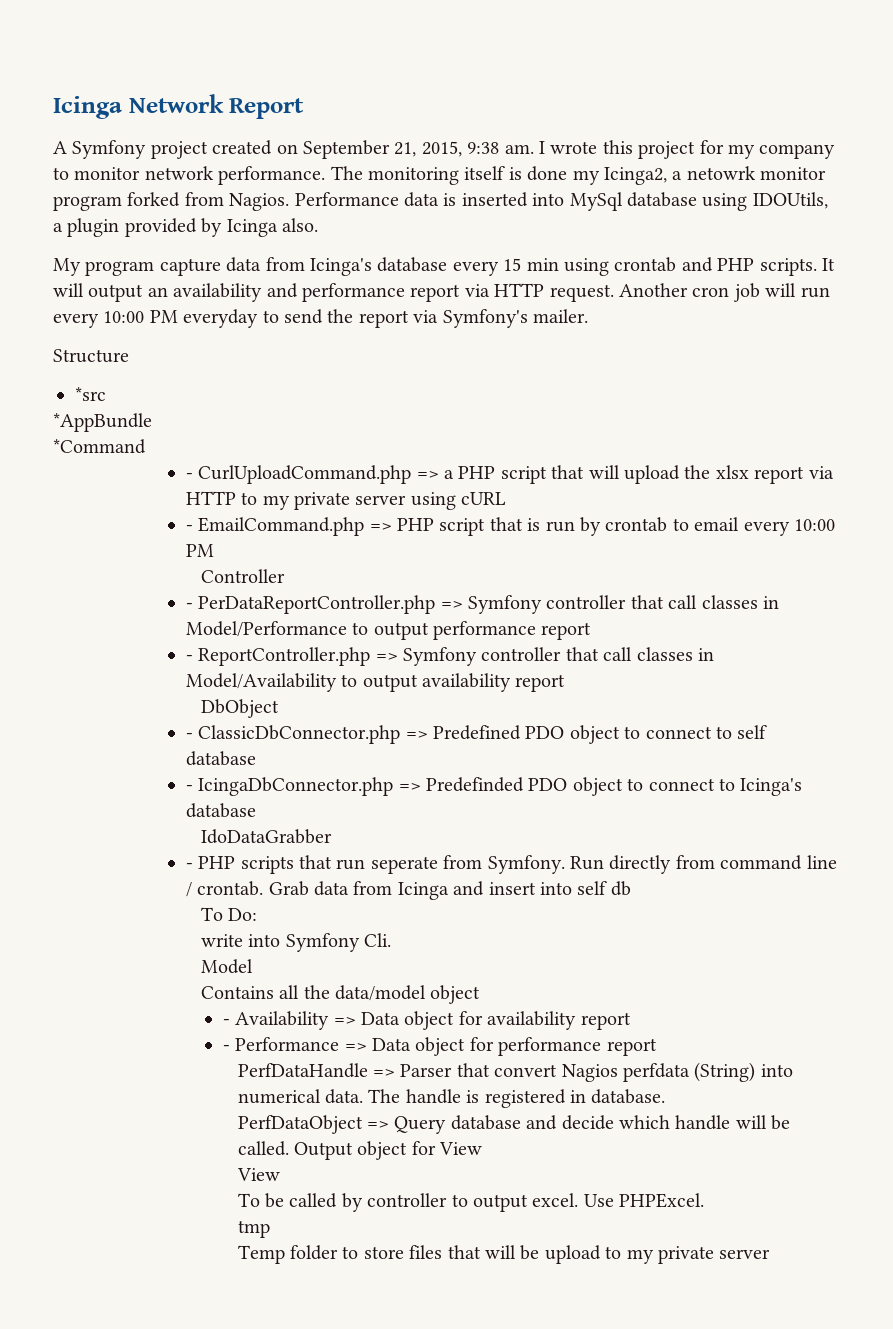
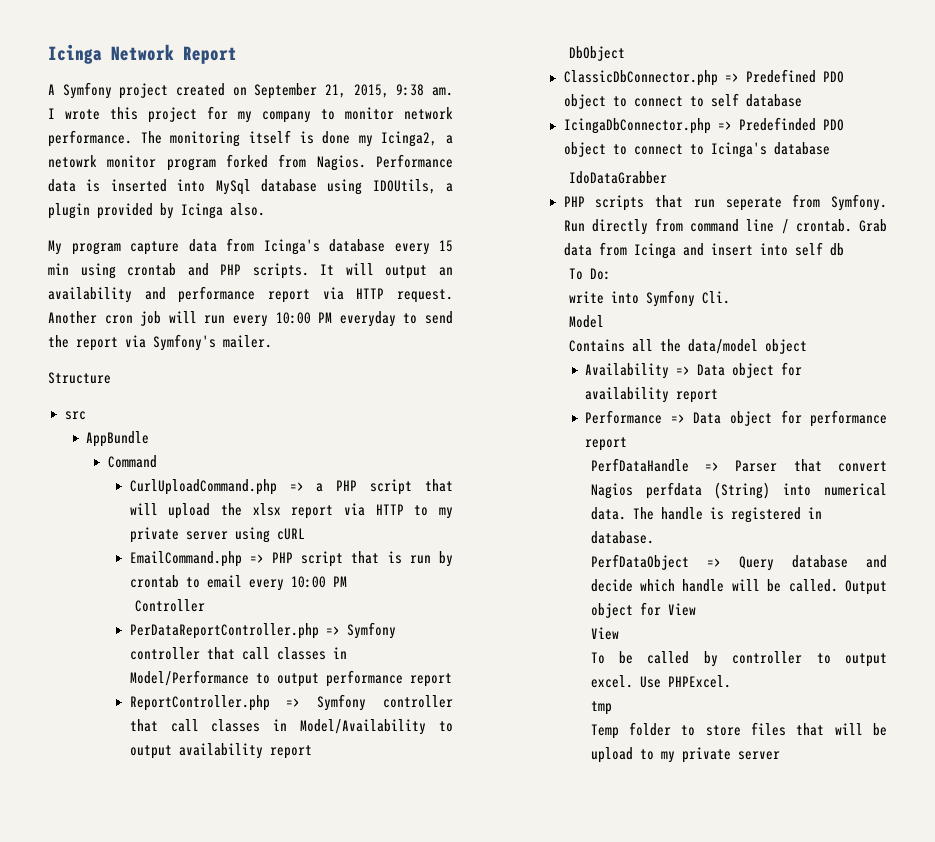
- *src
- *AppBundle
- *Command
- - CurlUploadCommand.php => a PHP script that will upload the xlsx report via HTTP to my private server using cURL
+ src
+ AppBundle
+ Command
+ CurlUploadCommand.php => a PHP script that will upload the xlsx report via HTTP to my private server using cURL
- - EmailCommand.php => PHP script that is run by crontab to email every 10:00 PM
+ EmailCommand.php => PHP script that is run by crontab to email every 10:00 PM
- - PerDataReportController.php => Symfony controller that call classes in Model/Performance to output performance report
+ PerDataReportController.php => Symfony controller that call classes in Model/Performance to output performance report
- - ReportController.php => Symfony controller that call classes in Model/Availability to output availability report
+ ReportController.php => Symfony controller that call classes in Model/Availability to output availability report
- - ClassicDbConnector.php => Predefined PDO object to connect to self database
+ ClassicDbConnector.php => Predefined PDO object to connect to self database
- - IcingaDbConnector.php => Predefinded PDO object to connect to Icinga's database
+ IcingaDbConnector.php => Predefinded PDO object to connect to Icinga's database
- - PHP scripts that run seperate from Symfony.
+ PHP scripts that run seperate from Symfony.
- - Availability => Data object for availability report
+ Availability => Data object for availability report
- - Performance => Data object for performance report
+ Performance => Data object for performance report

